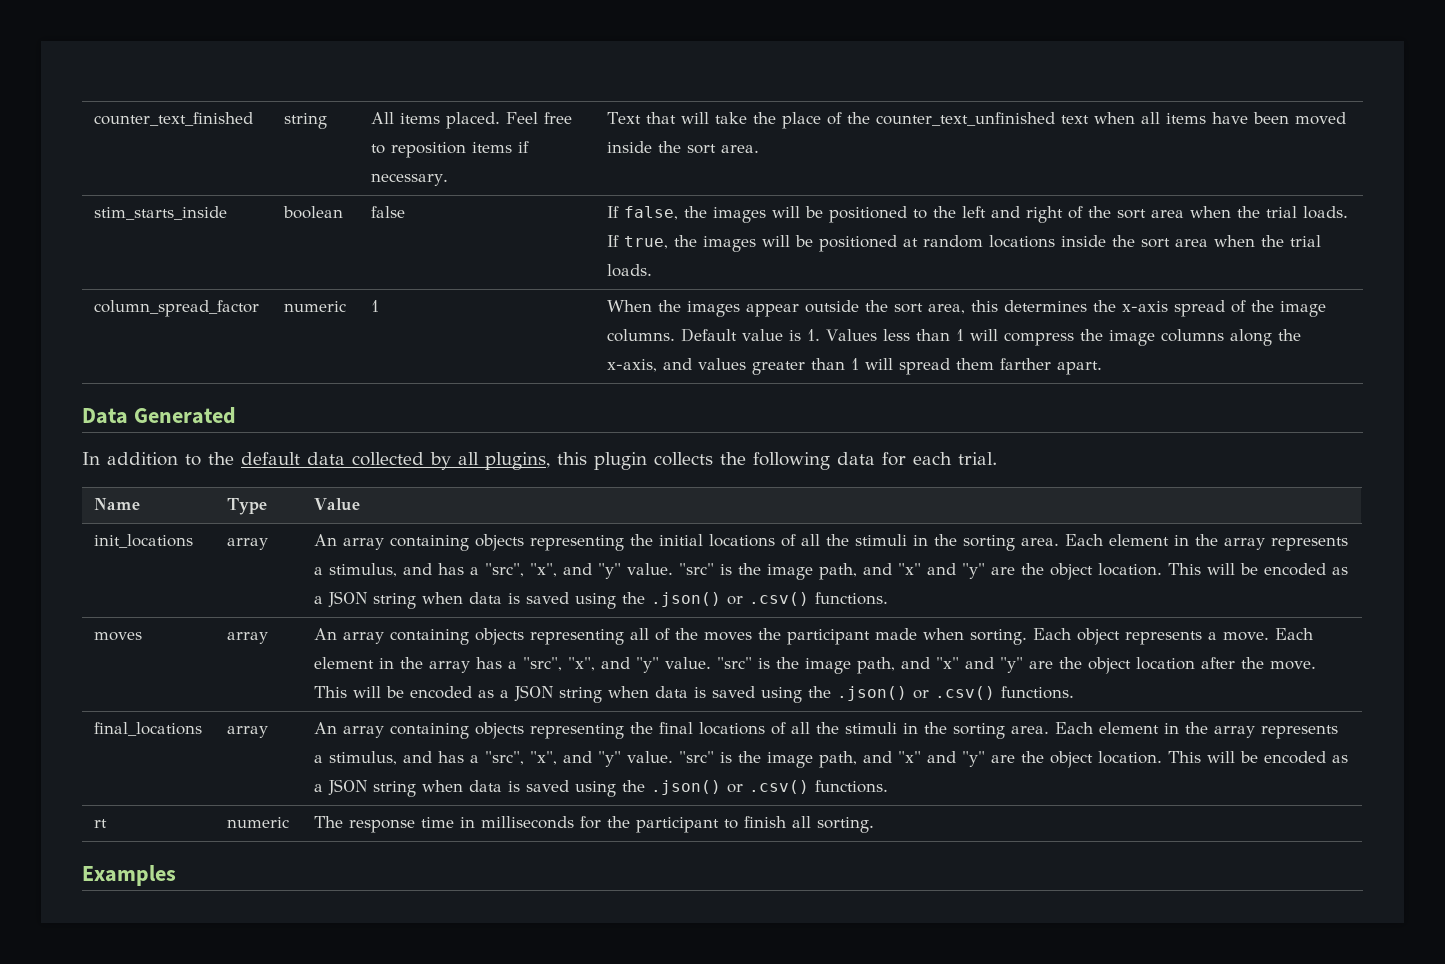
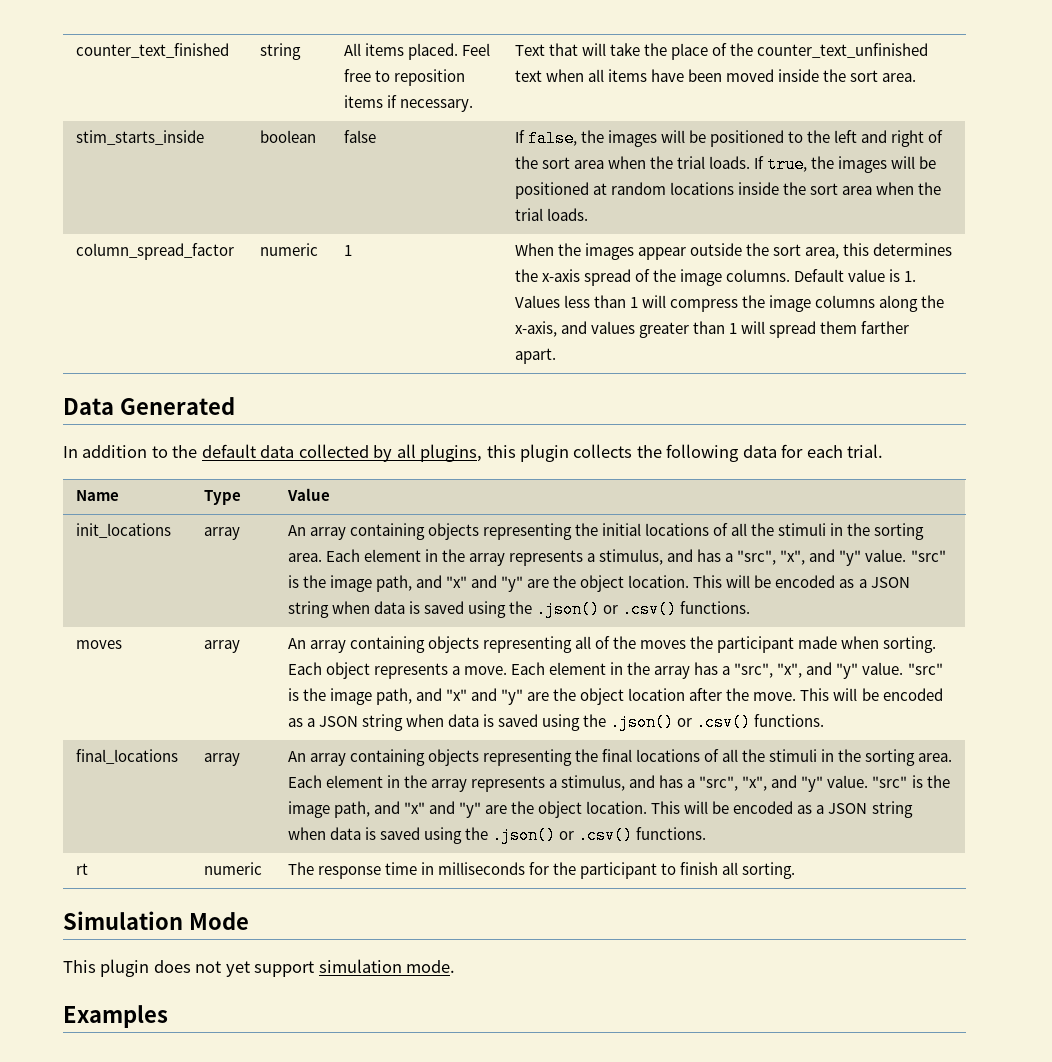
+ Simulation Mode
+ This plugin does not yet support simulation mode.

